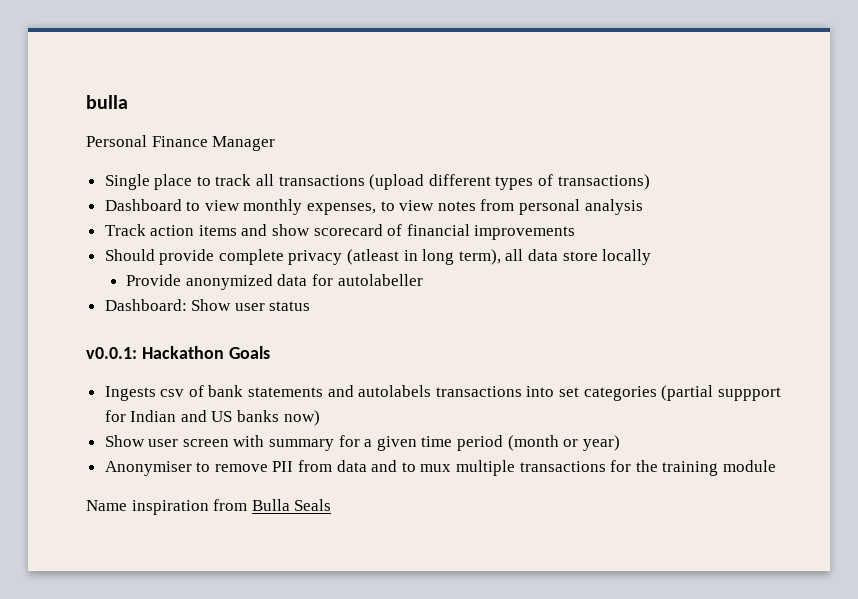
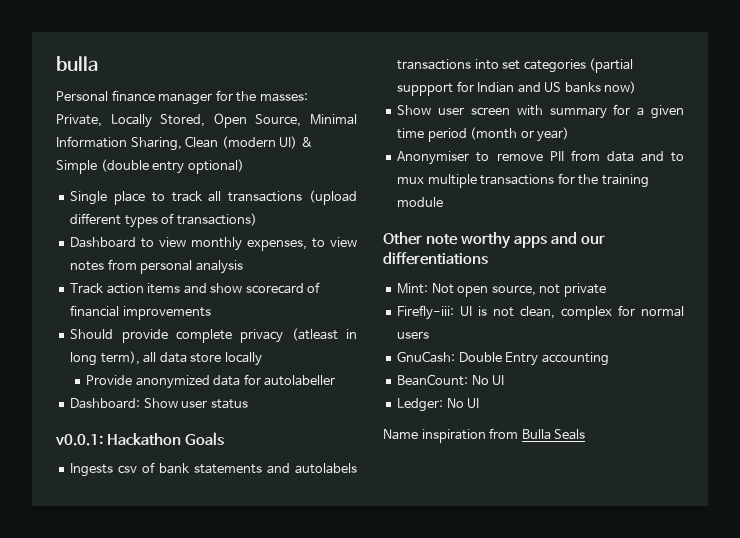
- Personal Finance Manager
+ Personal finance manager for the masses: Private, Locally Stored, Open Source, Minimal Information Sharing, Clean (modern UI) & Simple (double entry optional)
+ Other note worthy apps and our differentiations
+ Mint: Not open source, not private
+ Firefly-iii: UI is not clean, complex for normal users
+ GnuCash: Double Entry accounting
+ BeanCount: No UI
+ Ledger: No UI

